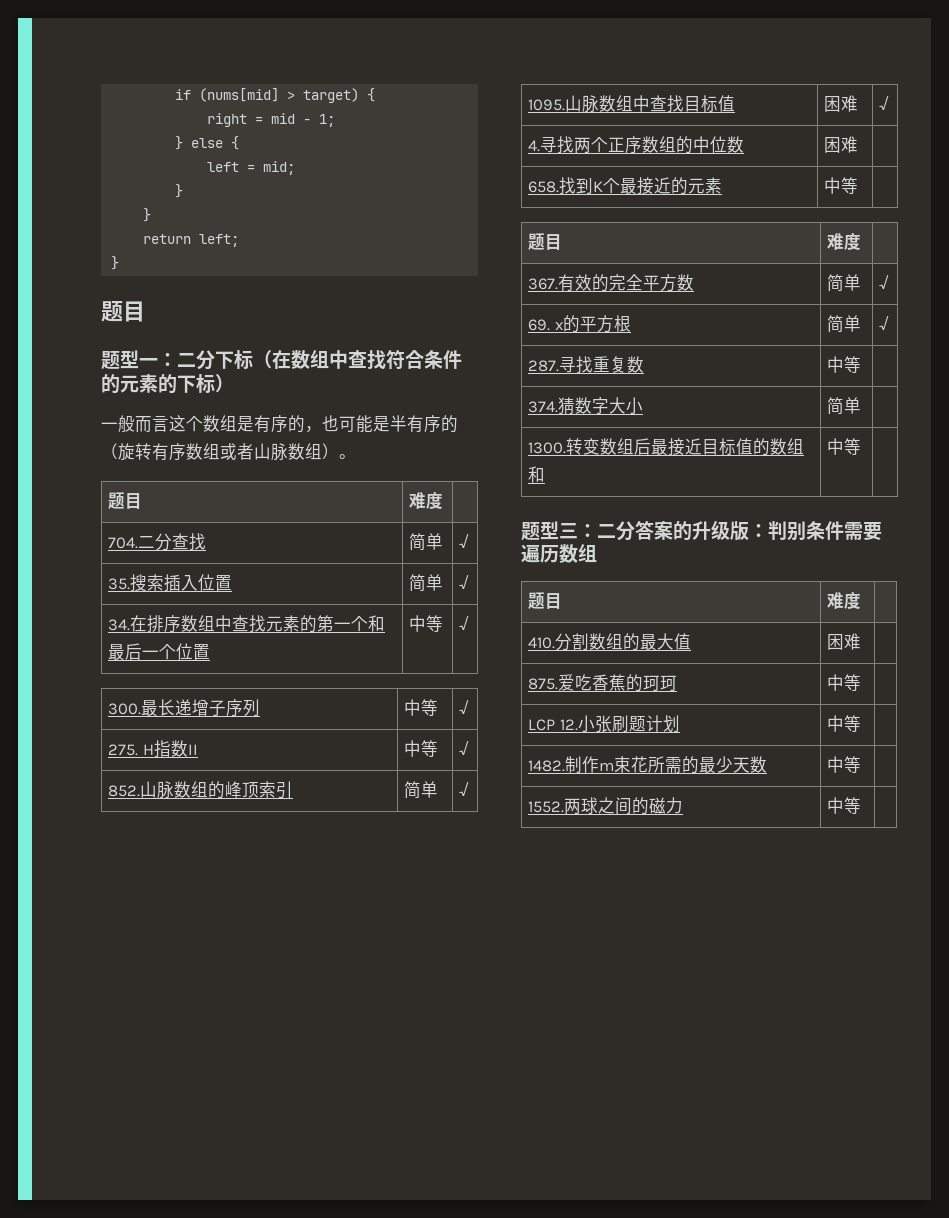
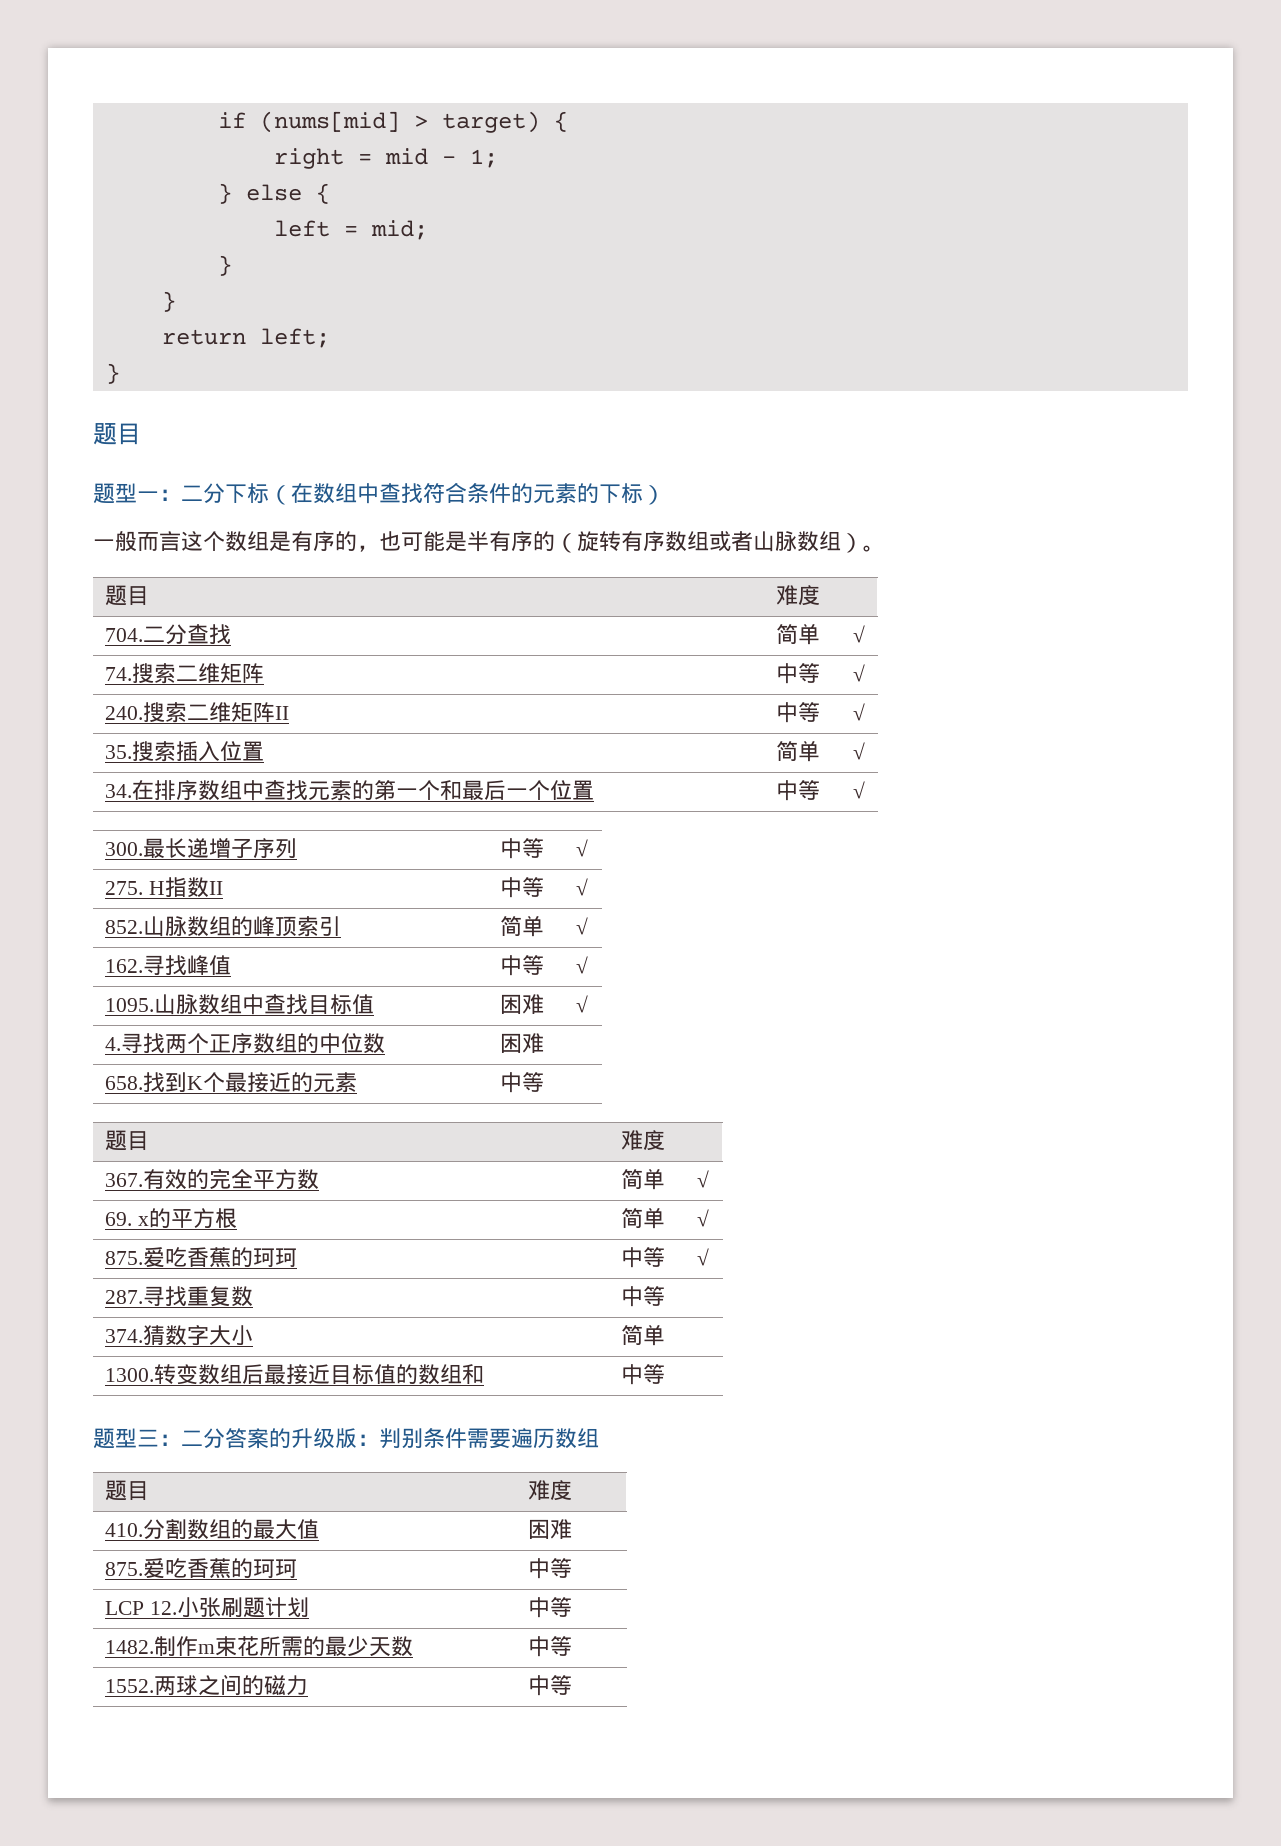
+ 74.搜索二维矩阵 | 中等 | √
+ 240.搜索二维矩阵II | 中等 | √
+ 162.寻找峰值 | 中等 | √
+ 875.爱吃香蕉的珂珂 | 中等 | √

